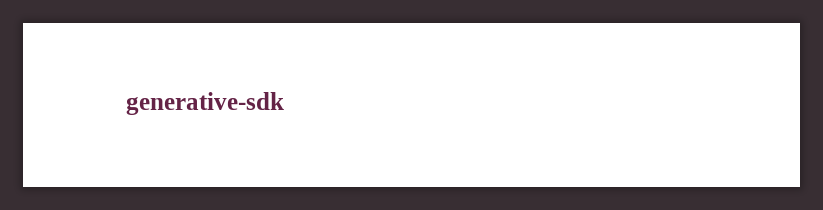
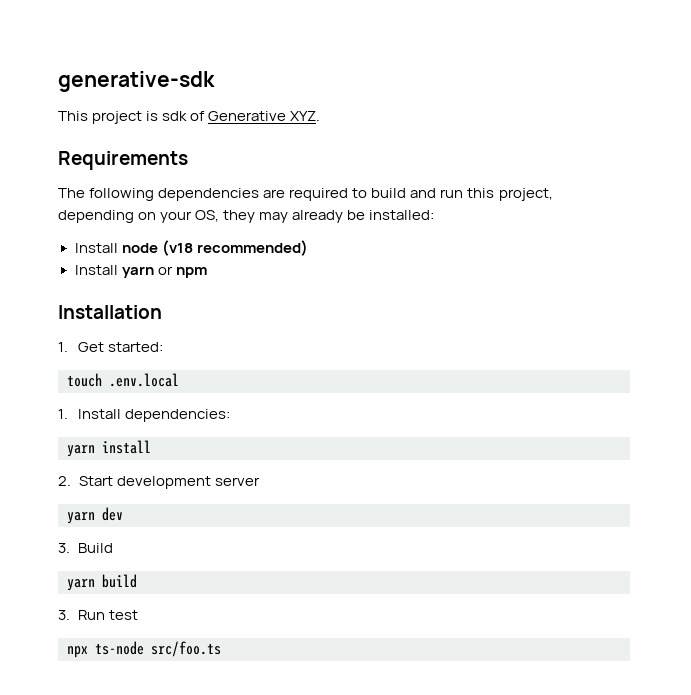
+ This project is sdk of Generative XYZ.
+ Requirements
+ The following dependencies are required to build and run this project, depending on your OS, they may already be installed:
+ Install node (v18 recommended)
+ Install yarn or npm
+ Installation
+ 1. Get started:
+ touch .env.local
+ 1. Install dependencies:
+ yarn install
+ 2. Start development server
+ yarn dev
+ 3. Build
+ yarn build
+ 3. Run test
+ npx ts-node src/foo.ts

